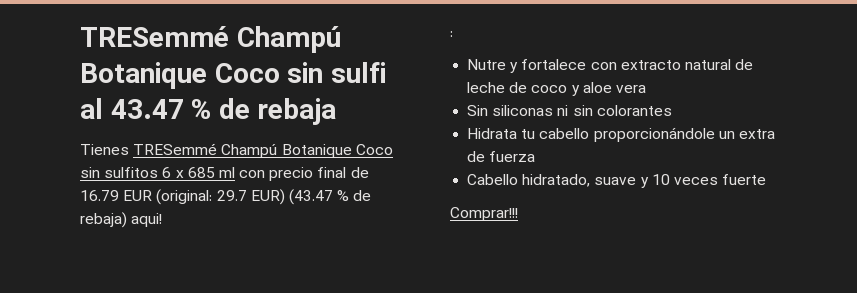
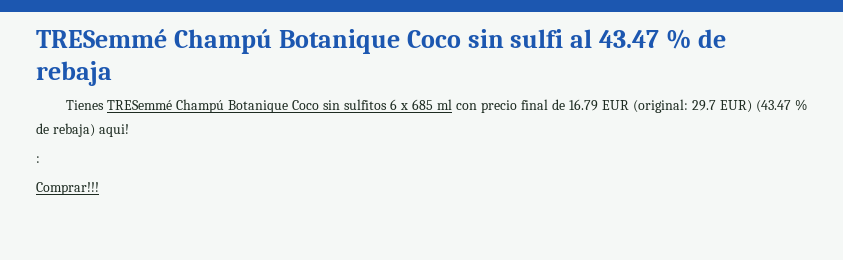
- Nutre y fortalece con extracto natural de leche de coco y aloe vera
- Sin siliconas ni sin colorantes
- Hidrata tu cabello proporcionándole un extra de fuerza
- Cabello hidratado, suave y 10 veces fuerte

